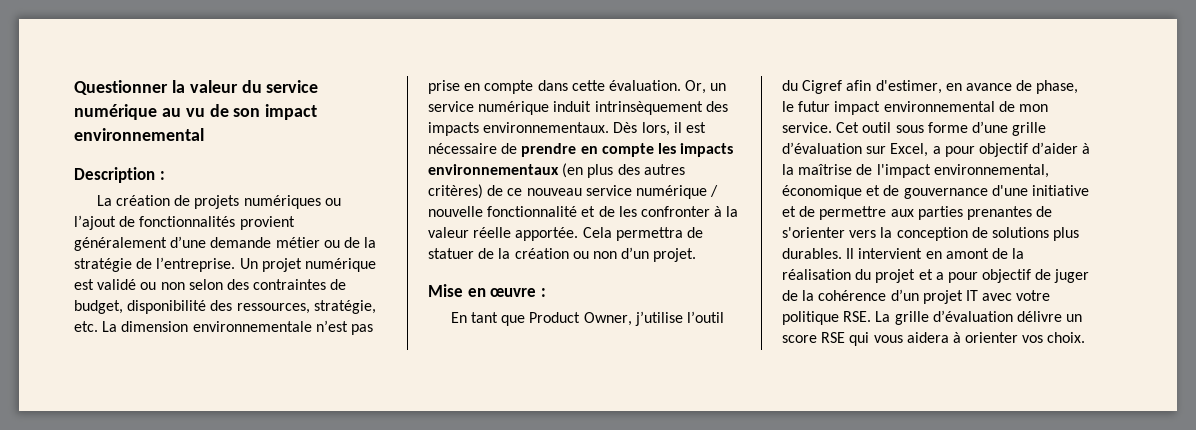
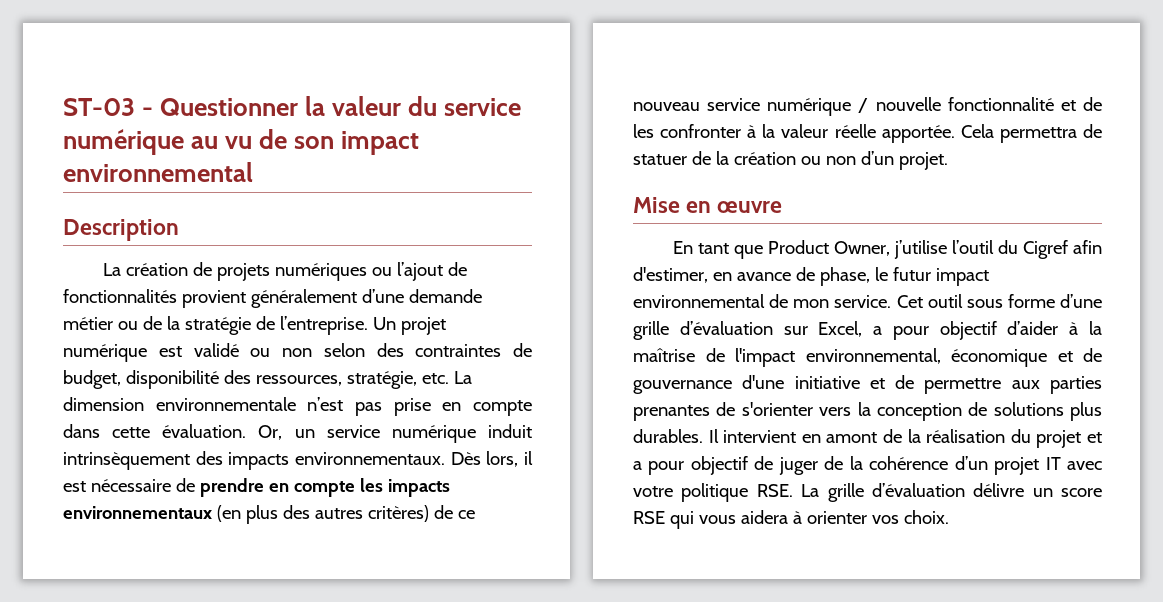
- Questionner la valeur du service numérique au vu de son impact environnemental
+ ST-03 - Questionner la valeur du service numérique au vu de son impact environnemental
- Description :
+ Description
- Mise en œuvre :
+ Mise en œuvre

